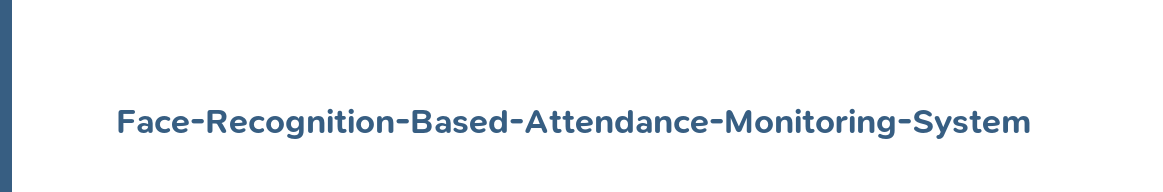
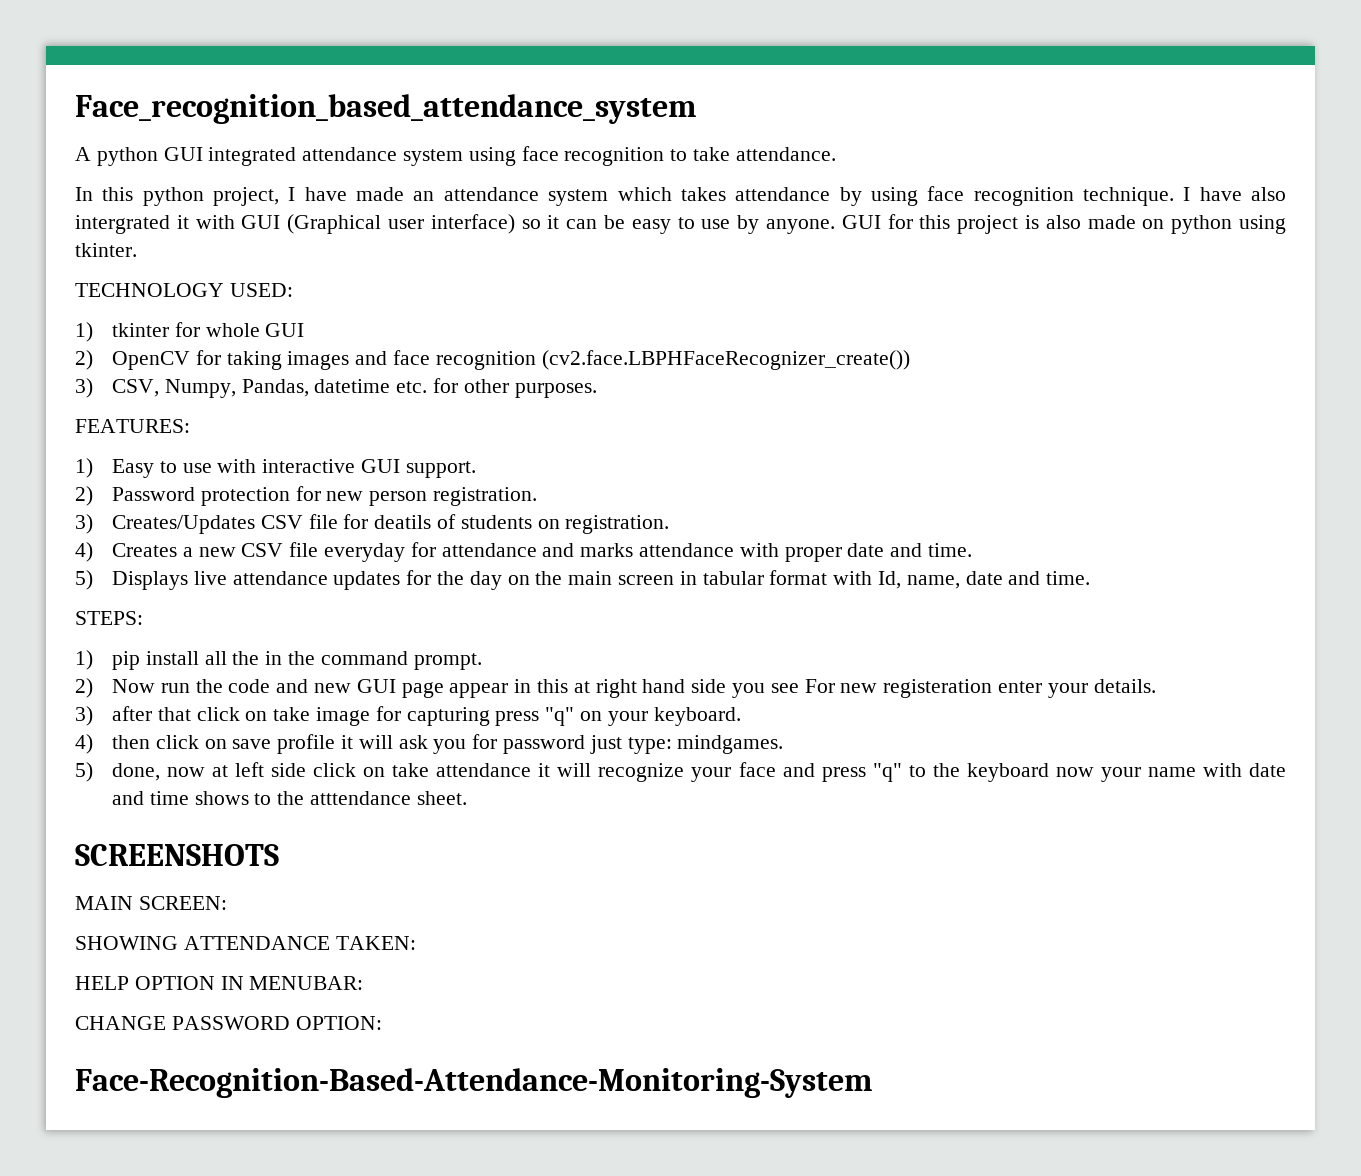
+ Face_recognition_based_attendance_system
+ A python GUI integrated attendance system using face recognition to take attendance.
+ In this python project, I have made an attendance system which takes attendance by using face recognition technique. I have also intergrated it with GUI (Graphical user interface) so it can be easy to use by anyone. GUI for this project is also made on python using tkinter.
+ TECHNOLOGY USED:
+ 1) tkinter for whole GUI
+ 2) OpenCV for taking images and face recognition (cv2.face.LBPHFaceRecognizer_create())
+ 3) CSV, Numpy, Pandas, datetime etc. for other purposes.
+ FEATURES:
+ 1) Easy to use with interactive GUI support.
+ 2) Password protection for new person registration.
+ 3) Creates/Updates CSV file for deatils of students on registration.
+ 4) Creates a new CSV file everyday for attendance and marks attendance with proper date and time.
+ 5) Displays live attendance updates for the day on the main screen in tabular format with Id, name, date and time.
+ STEPS:
+ 1) pip install all the in the command prompt.
+ 2) Now run the code and new GUI page appear in this at right hand side you see For new registeration enter your details.
+ 3) after that click on take image for capturing press "q" on your keyboard.
+ 4) then click on save profile it will ask you for password just type: mindgames.
+ 5) done, now at left side click on take attendance it will recognize your face and press "q" to the keyboard now your name with date and time shows to the atttendance sheet.
+ SCREENSHOTS
+ MAIN SCREEN:
+ SHOWING ATTENDANCE TAKEN:
+ HELP OPTION IN MENUBAR:
+ CHANGE PASSWORD OPTION:

